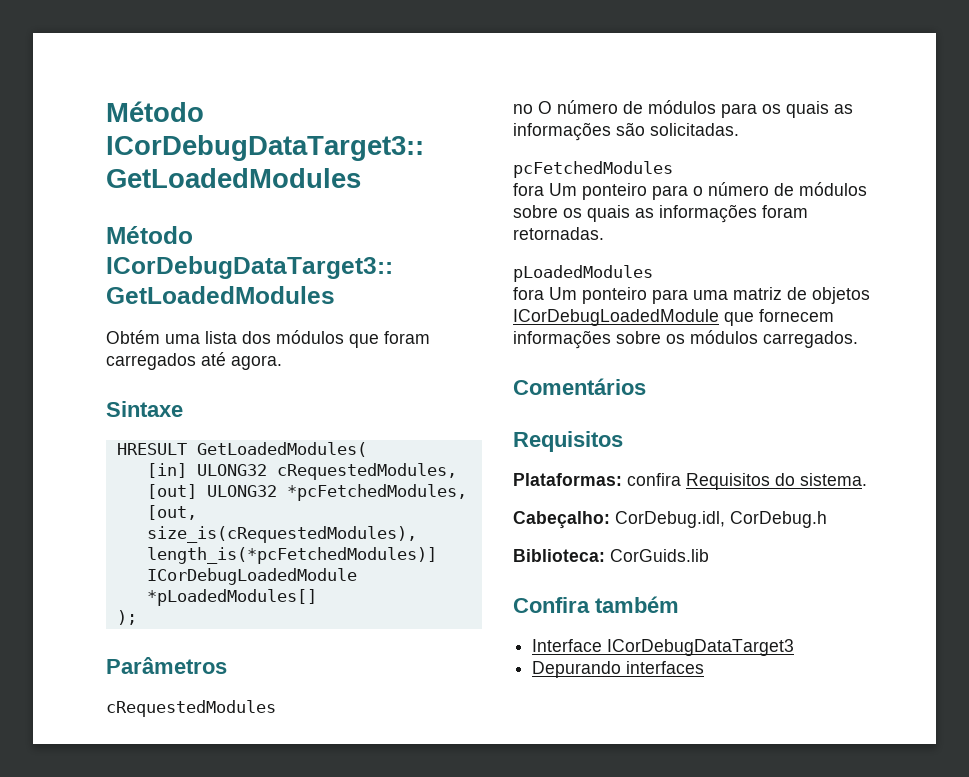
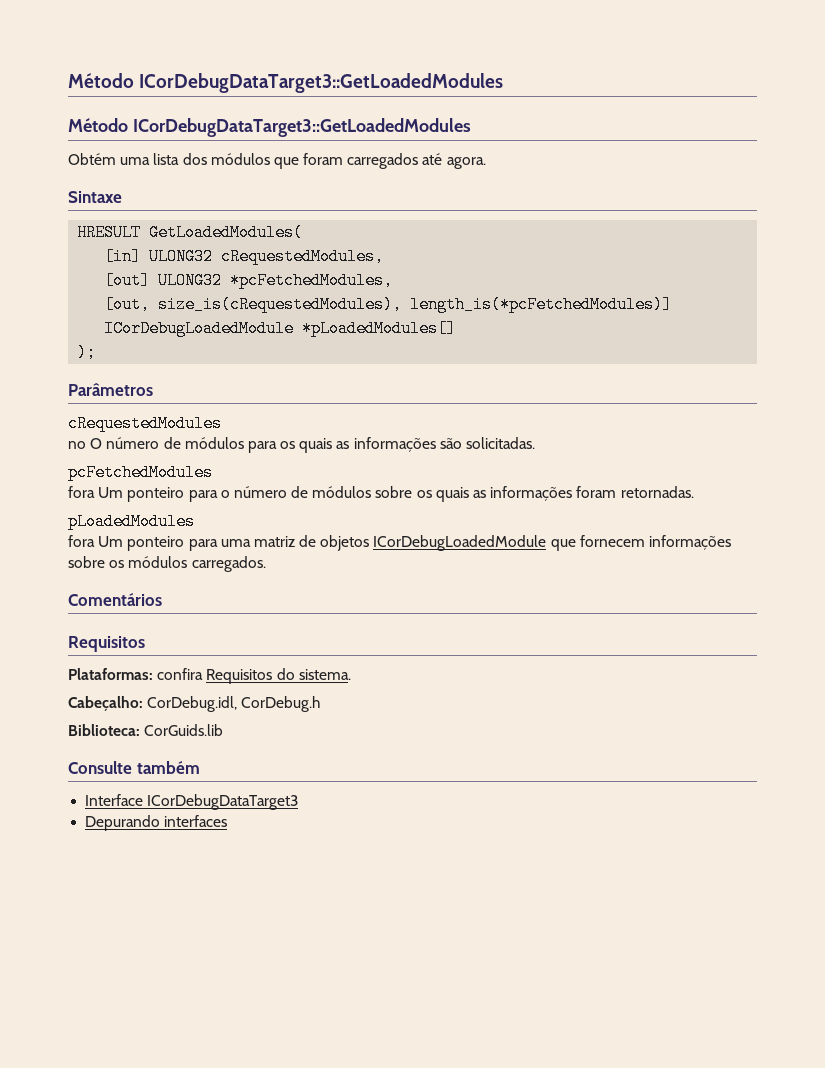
- Confira também
+ Consulte também

